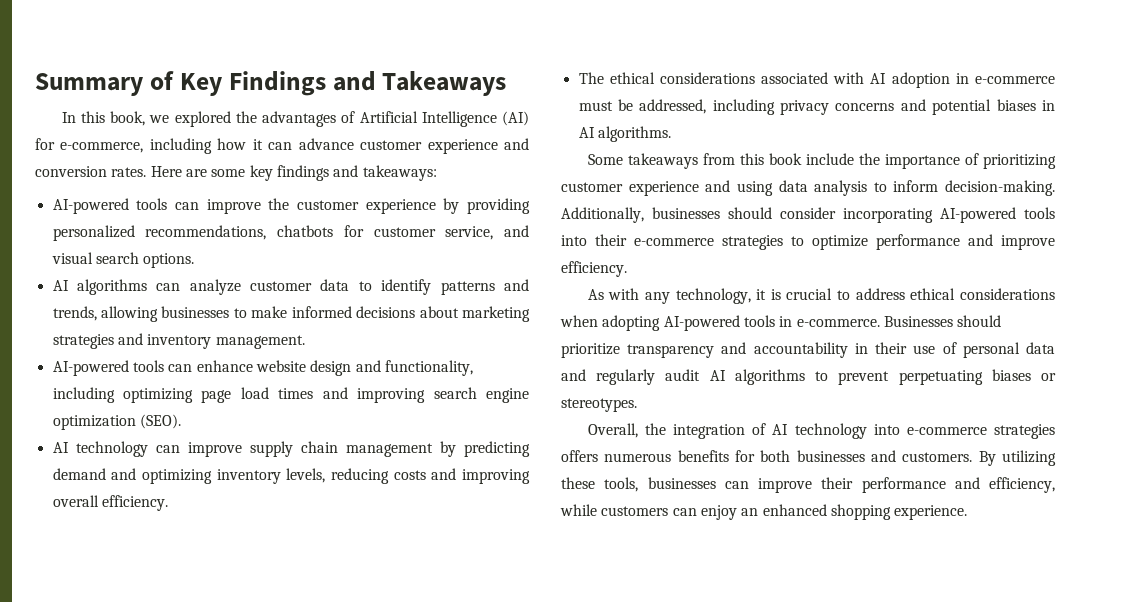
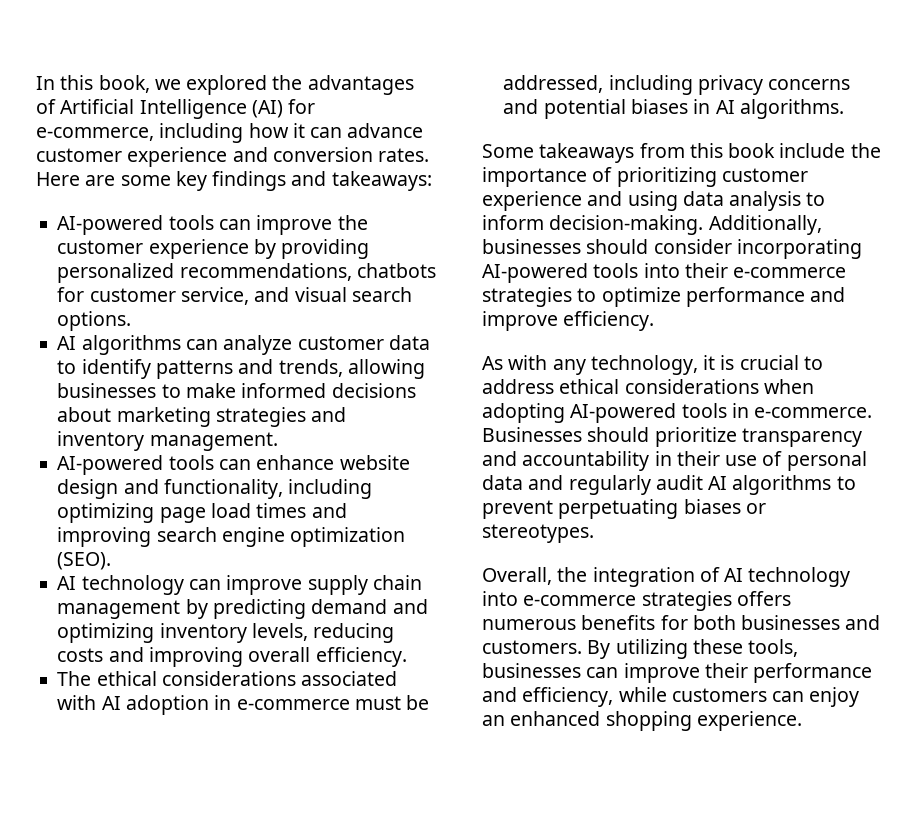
- Summary of Key Findings and Takeaways

